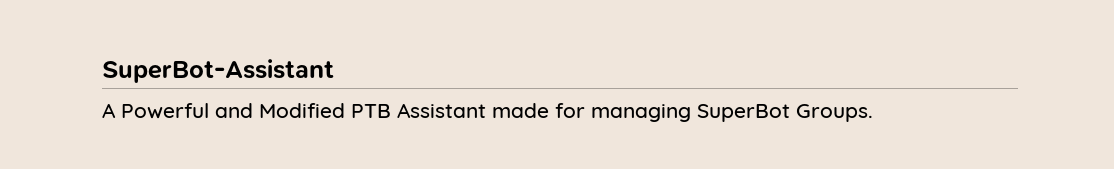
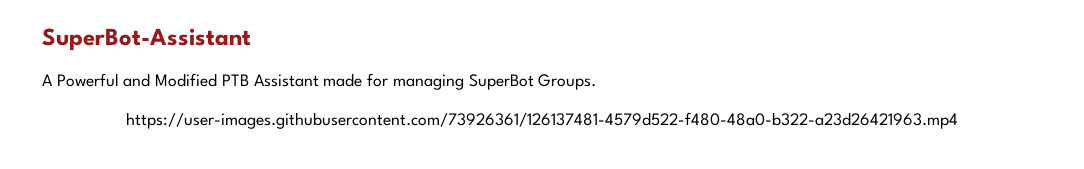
+ https://user-images.githubusercontent.com/73926361/126137481-4579d522-f480-48a0-b322-a23d26421963.mp4

